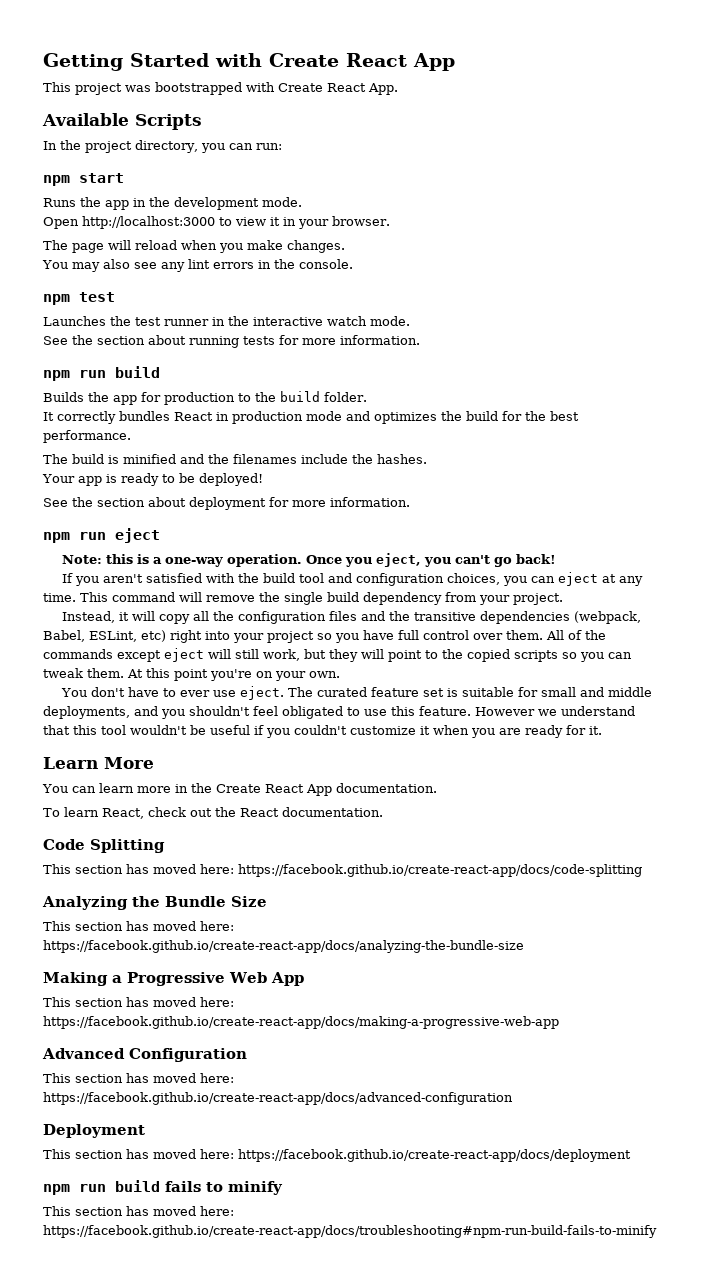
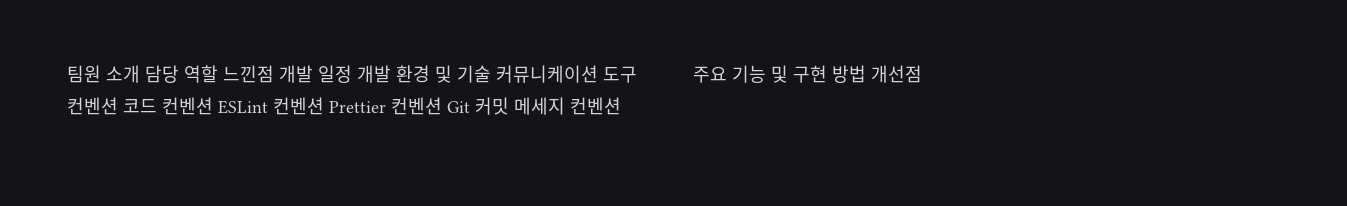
- Getting Started with Create React App
- This project was bootstrapped with Create React App.
- Available Scripts
- In the project directory, you can run:
- npm start
- Runs the app in the development mode.
- Open http://localhost:3000 to view it in your browser.
- The page will reload when you make changes.
- You may also see any lint errors in the console.
- npm test
- Launches the test runner in the interactive watch mode.
- See the section about running tests for more information.
- npm run build
- Builds the app for production to the build folder.
- It correctly bundles React in production mode and optimizes the build for the best performance.
- The build is minified and the filenames include the hashes.
- Your app is ready to be deployed!
- See the section about deployment for more information.
- npm run eject
- Note: this is a one-way operation. Once you eject, you can't go back!
- If you aren't satisfied with the build tool and configuration choices, you can eject at any time. This command will remove the single build dependency from your project.
- Instead, it will copy all the configuration files and the transitive dependencies (webpack, Babel, ESLint, etc) right into your project so you have full control over them. All of the commands except eject will still work, but they will point to the copied scripts so you can tweak them. At this point you're on your own.
- You don't have to ever use eject. The curated feature set is suitable for small and middle deployments, and you shouldn't feel obligated to use this feature. However we understand that this tool wouldn't be useful if you couldn't customize it when you are ready for it.
- Learn More
- You can learn more in the Create React App documentation.
- To learn React, check out the React documentation.
- Code Splitting
- This section has moved here: https://facebook.github.io/create-react-app/docs/code-splitting
- Analyzing the Bundle Size
- This section has moved here: https://facebook.github.io/create-react-app/docs/analyzing-the-bundle-size
- Making a Progressive Web App
- This section has moved here: https://facebook.github.io/create-react-app/docs/making-a-progressive-web-app
- Advanced Configuration
- This section has moved here: https://facebook.github.io/create-react-app/docs/advanced-configuration
- Deployment
- This section has moved here: https://facebook.github.io/create-react-app/docs/deployment
- npm run build fails to minify
- This section has moved here: https://facebook.github.io/create-react-app/docs/troubleshooting#npm-run-build-fails-to-minify
+ 팀원 소개 담당 역할 느낀점 개발 일정 개발 환경 및 기술 커뮤니케이션 도구 컨벤션 코드 컨벤션 ESLint 컨벤션 Prettier 컨벤션 Git 커밋 메세지 컨벤션 주요 기능 및 구현 방법 개선점

